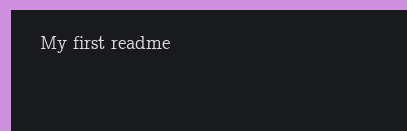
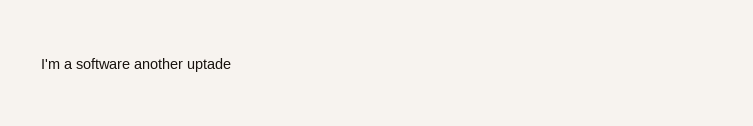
- My first readme
+ I'm a software another uptade

